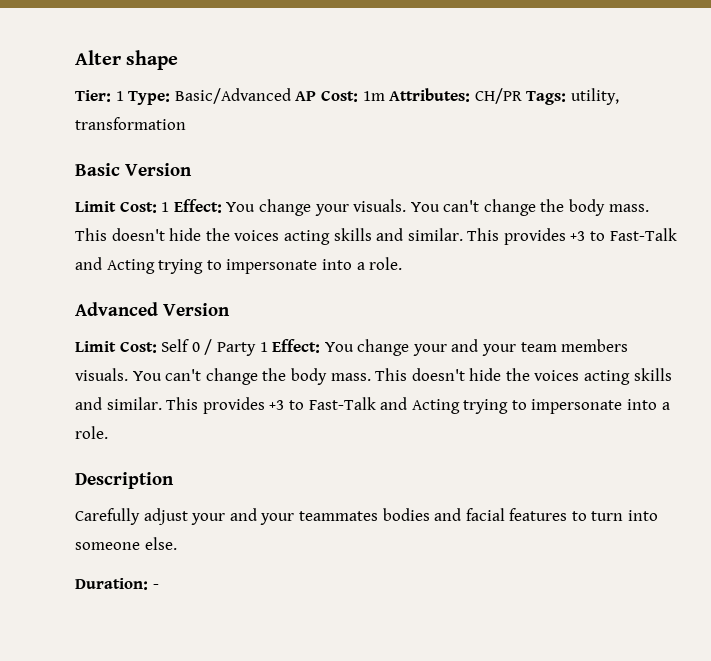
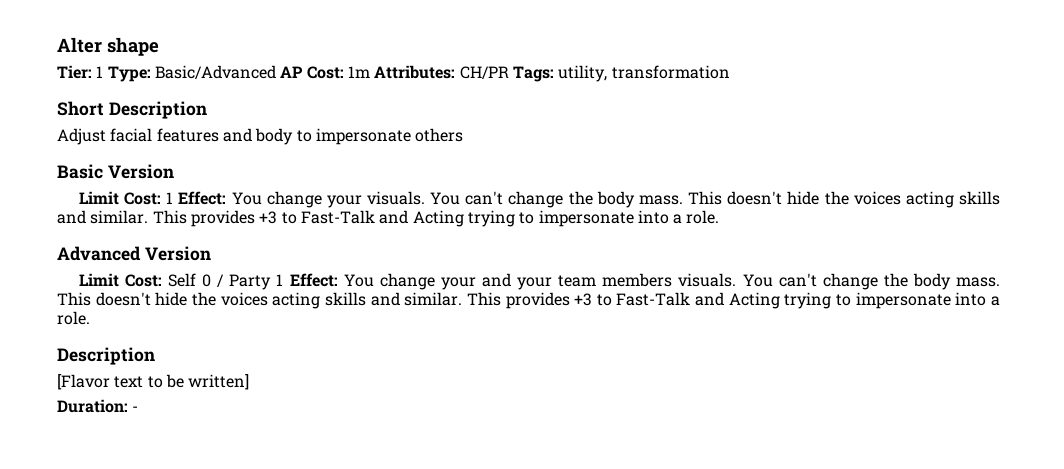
+ Short Description
+ Adjust facial features and body to impersonate others
- Carefully adjust your and your teammates bodies and facial features to turn into someone else.
+ [Flavor text to be written]

